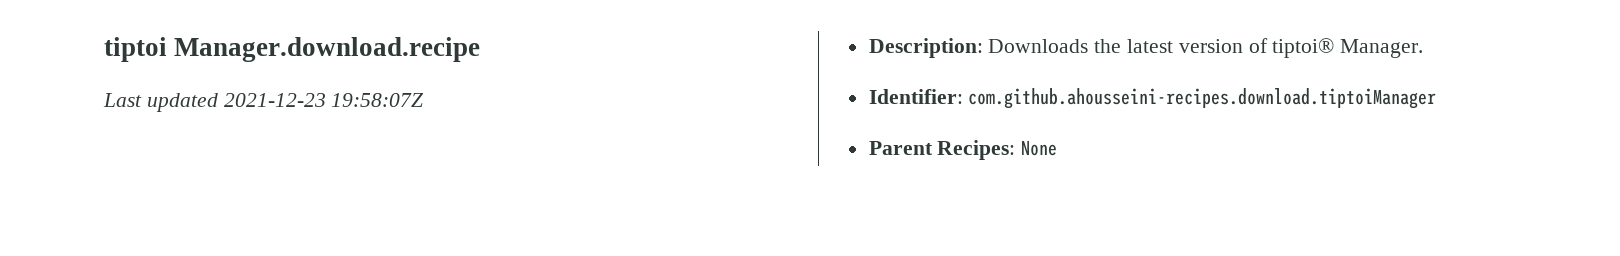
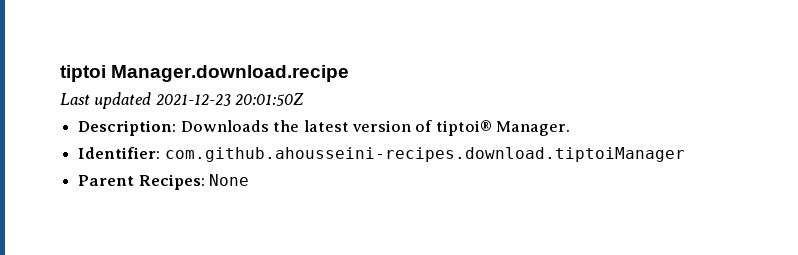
- Last updated 2021-12-23 19:58:07Z
+ Last updated 2021-12-23 20:01:50Z

